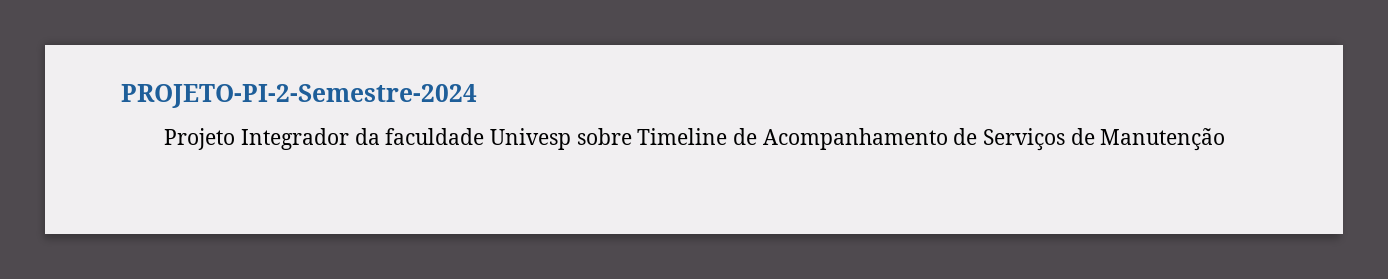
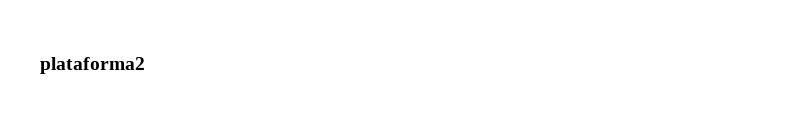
- PROJETO-PI-2-Semestre-2024
- Projeto Integrador da faculdade Univesp sobre Timeline de Acompanhamento de Serviços de Manutenção
+ plataforma2

